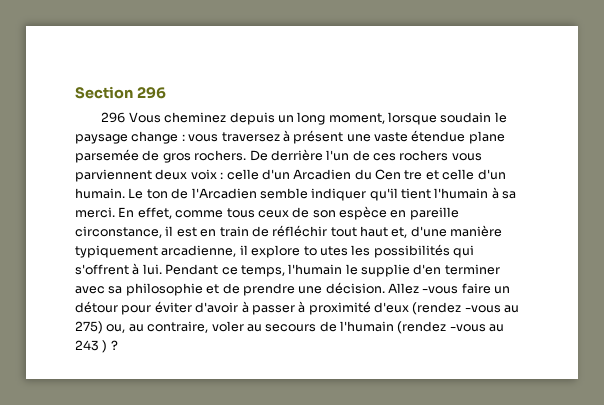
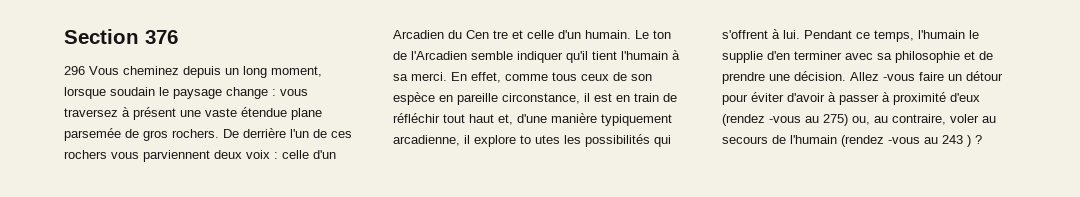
- Section 296
+ Section 376

